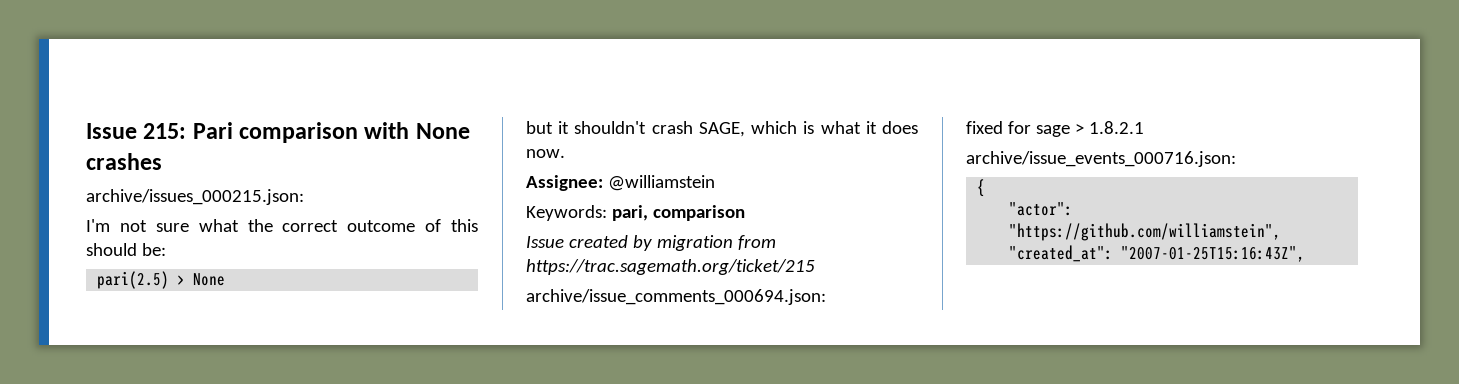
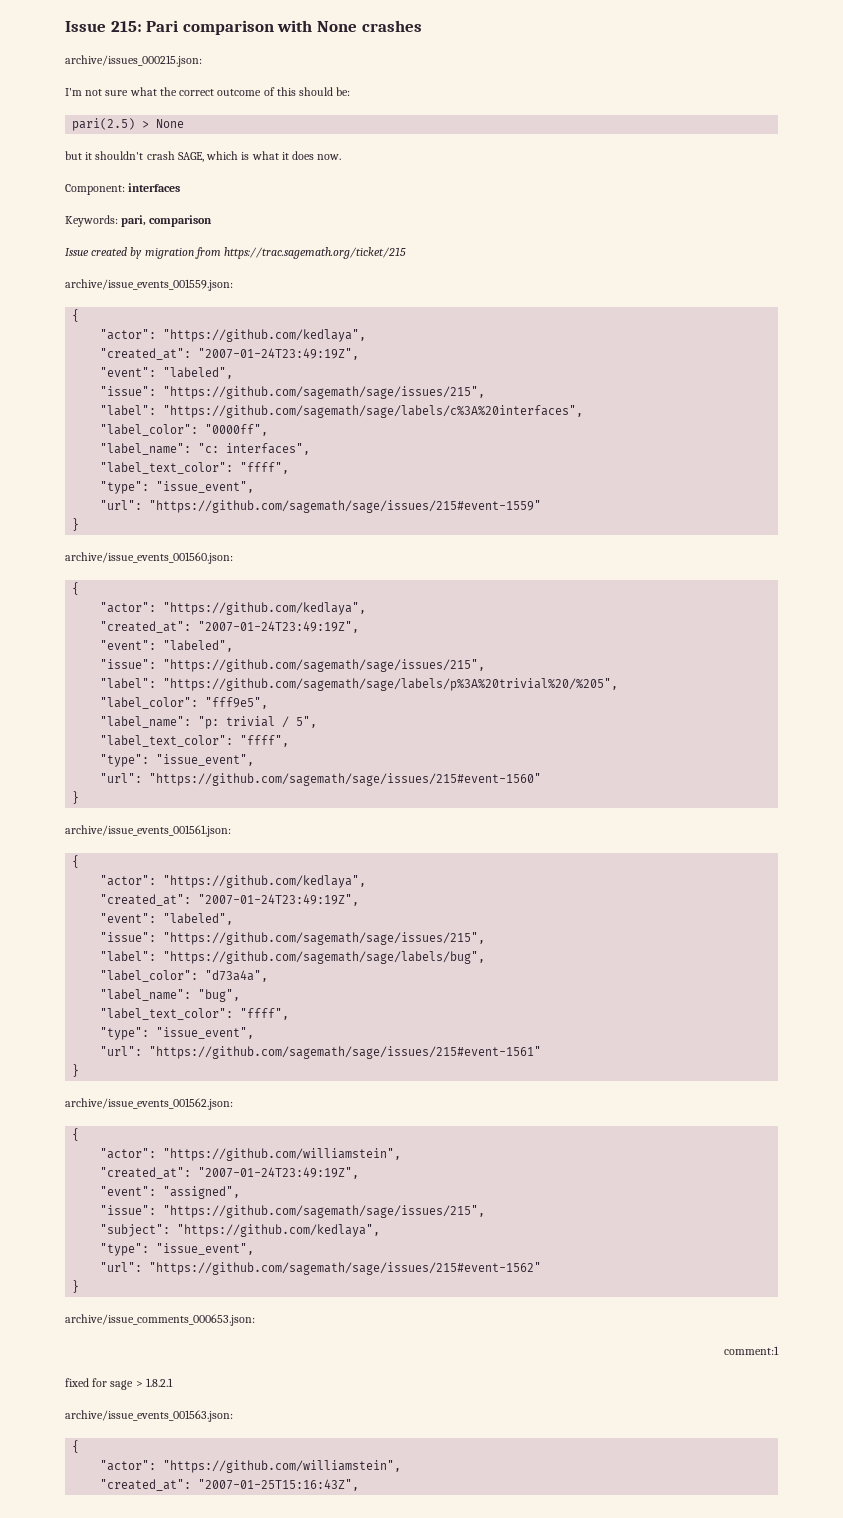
- Assignee: @williamstein
+ Component: interfaces
- archive/issue_comments_000694.json:
+ archive/issue_events_001559.json:
+ {
+ "actor": "https://github.com/kedlaya",
+ "created_at": "2007-01-24T23:49:19Z",
+ "event": "labeled",
+ "issue": "https://github.com/sagemath/sage/issues/215",
+ "label": "https://github.com/sagemath/sage/labels/c%3A%20interfaces",
+ "label_color": "0000ff",
+ "label_name": "c: interfaces",
+ "label_text_color": "ffff",
+ "type": "issue_event",
+ "url": "https://github.com/sagemath/sage/issues/215#event-1559"
+ }
+ archive/issue_events_001560.json:
+ {
+ "actor": "https://github.com/kedlaya",
+ "created_at": "2007-01-24T23:49:19Z",
+ "event": "labeled",
+ "issue": "https://github.com/sagemath/sage/issues/215",
+ "label": "https://github.com/sagemath/sage/labels/p%3A%20trivial%20/%205",
+ "label_color": "fff9e5",
+ "label_name": "p: trivial / 5",
+ "label_text_color": "ffff",
+ "type": "issue_event",
+ "url": "https://github.com/sagemath/sage/issues/215#event-1560"
+ }
+ archive/issue_events_001561.json:
+ {
+ "actor": "https://github.com/kedlaya",
+ "created_at": "2007-01-24T23:49:19Z",
+ "event": "labeled",
+ "issue": "https://github.com/sagemath/sage/issues/215",
+ "label": "https://github.com/sagemath/sage/labels/bug",
+ "label_color": "d73a4a",
+ "label_name": "bug",
+ "label_text_color": "ffff",
+ "type": "issue_event",
+ "url": "https://github.com/sagemath/sage/issues/215#event-1561"
+ }
+ archive/issue_events_001562.json:
+ {
+ "actor": "https://github.com/williamstein",
+ "created_at": "2007-01-24T23:49:19Z",
+ "event": "assigned",
+ "issue": "https://github.com/sagemath/sage/issues/215",
+ "subject": "https://github.com/kedlaya",
+ "type": "issue_event",
+ "url": "https://github.com/sagemath/sage/issues/215#event-1562"
+ }
+ archive/issue_comments_000653.json:
+ comment:1
- archive/issue_events_000716.json:
+ archive/issue_events_001563.json:

